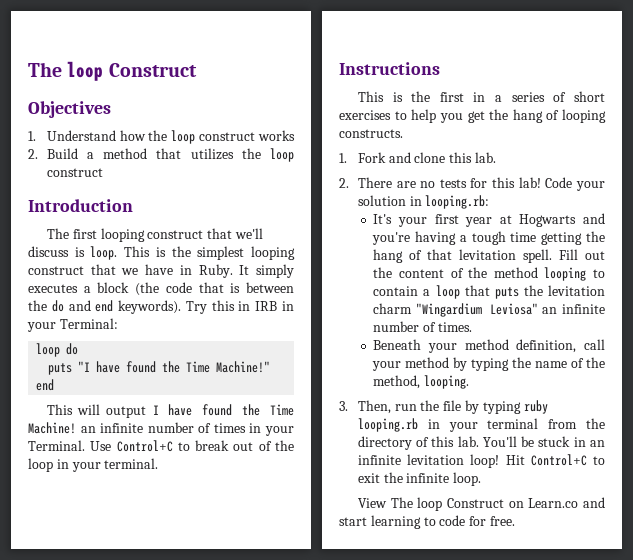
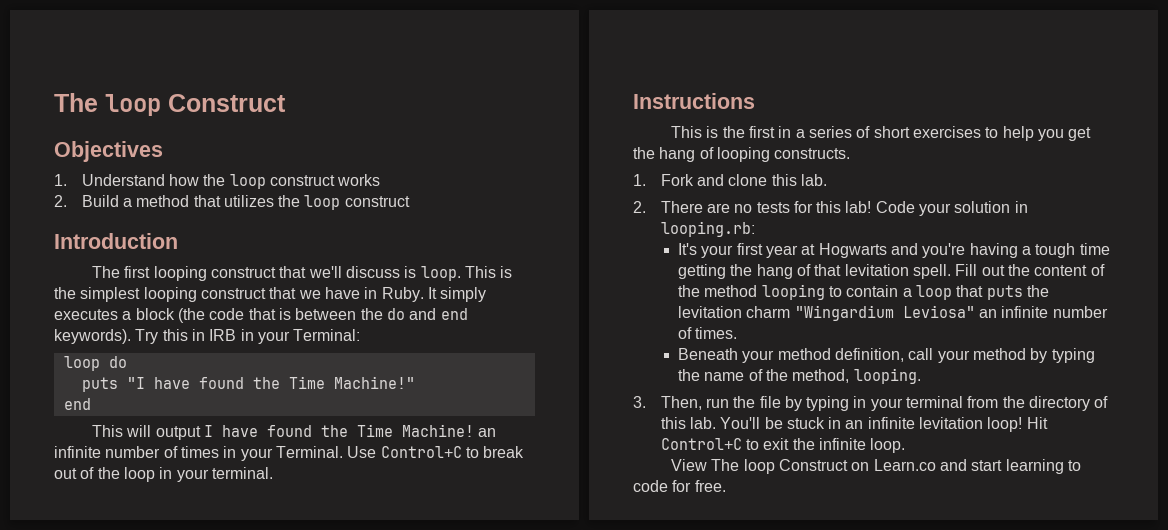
- 3. Then, run the file by typing ruby looping.rb in your terminal from the directory of this lab.
+ 3. Then, run the file by typing in your terminal from the directory of this lab.

